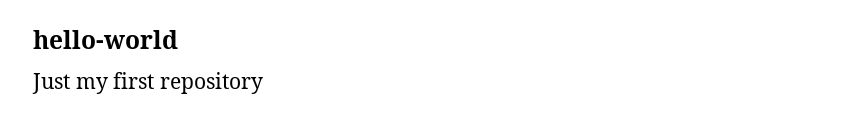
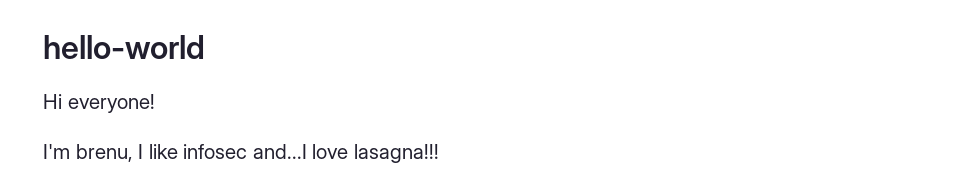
- Just my first repository
+ Hi everyone!
+ I'm brenu, I like infosec and...I love lasagna!!!

